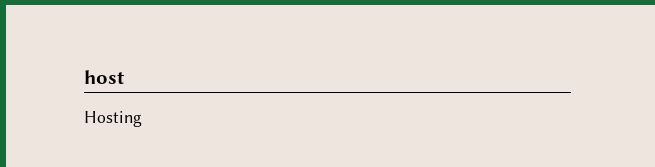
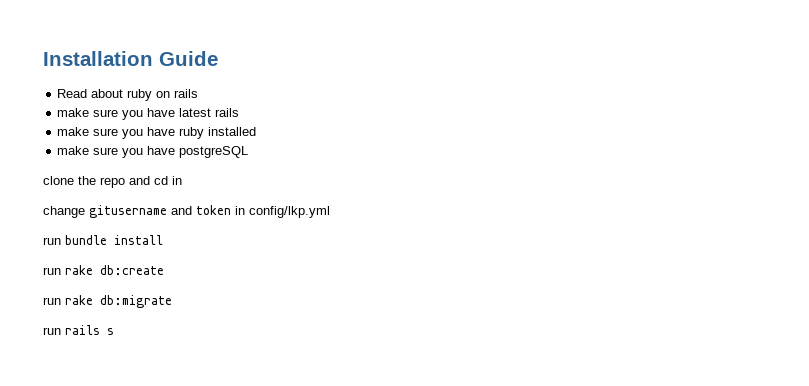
- host
- Hosting
+ Installation Guide
+ Read about ruby on rails
+ make sure you have latest rails
+ make sure you have ruby installed
+ make sure you have postgreSQL
+ clone the repo and cd in
+ change gitusername and token in config/lkp.yml
+ run bundle install
+ run rake db:create
+ run rake db:migrate
+ run rails s

